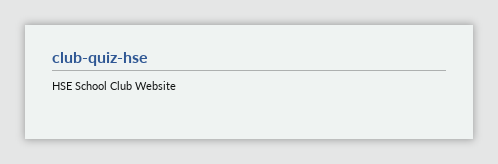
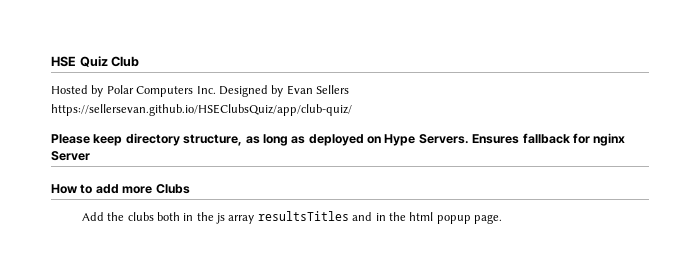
- club-quiz-hse
- HSE School Club Website
+ HSE Quiz Club
+ Hosted by Polar Computers Inc. Designed by Evan Sellers https://sellersevan.github.io/HSEClubsQuiz/app/club-quiz/
+ Please keep directory structure, as long as deployed on Hype Servers. Ensures fallback for nginx Server
+ How to add more Clubs
+ Add the clubs both in the js array resultsTitles and in the html popup page.

